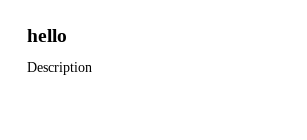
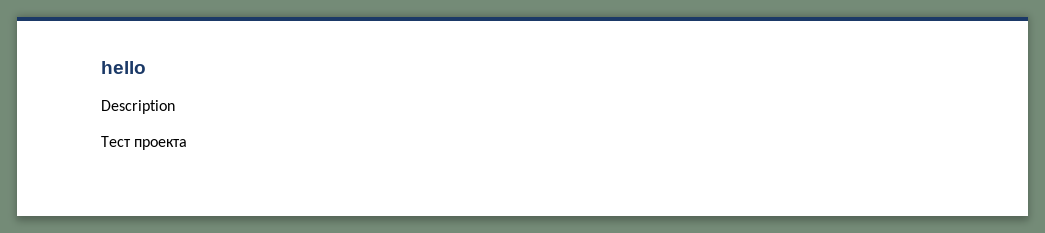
+ Тест проекта

